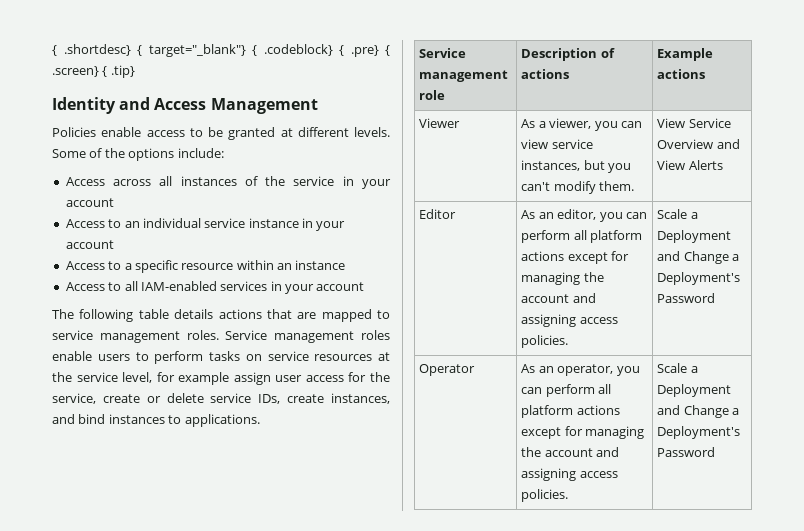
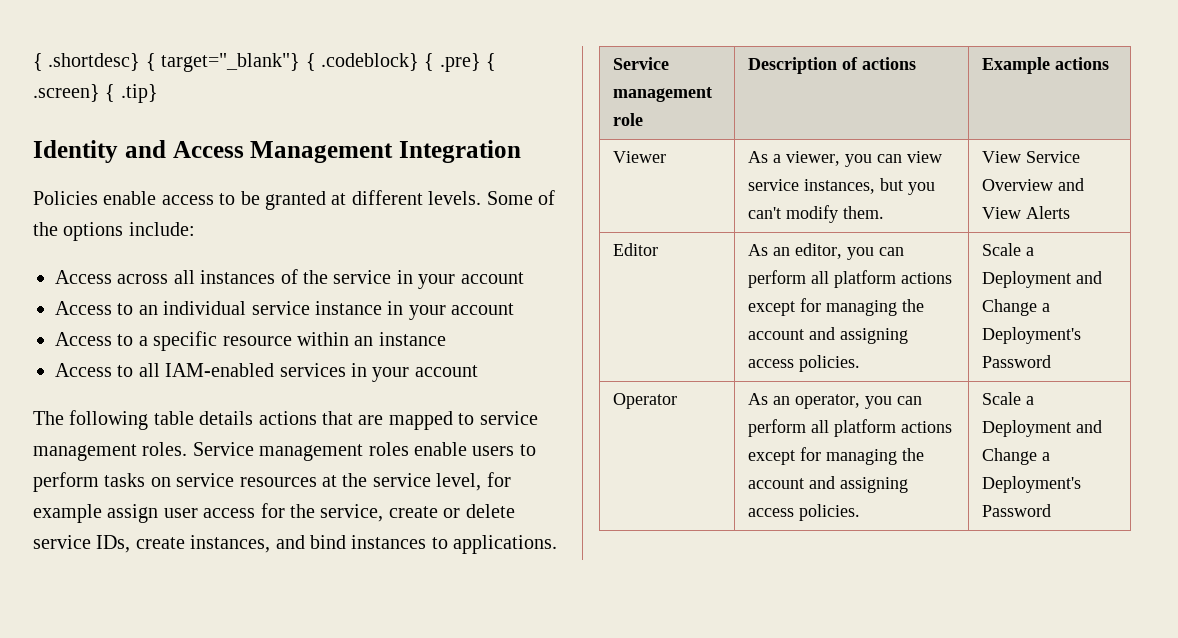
- Identity and Access Management
+ Identity and Access Management Integration

